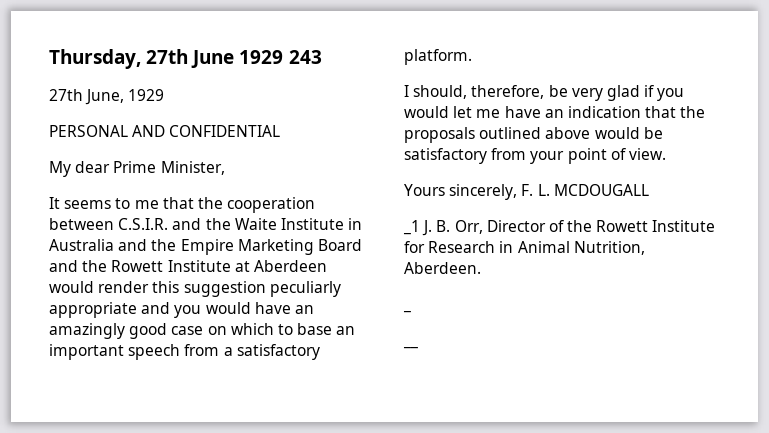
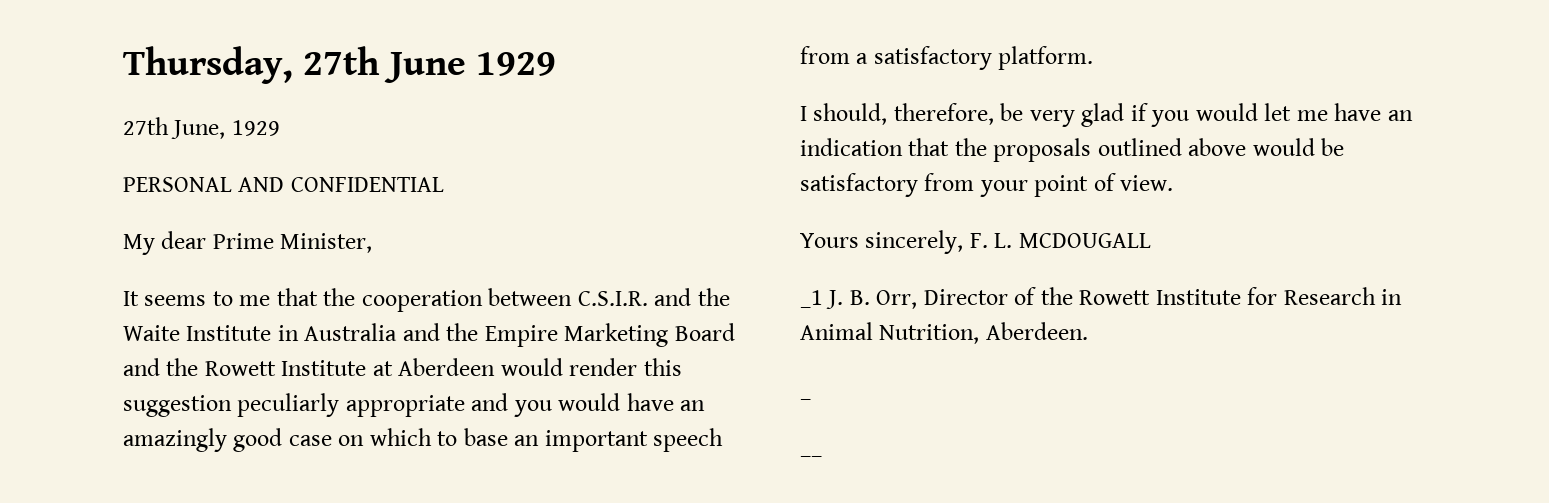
- Thursday, 27th June 1929 243
+ Thursday, 27th June 1929

